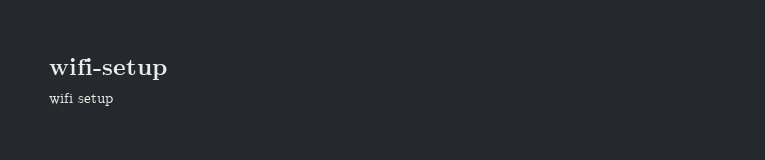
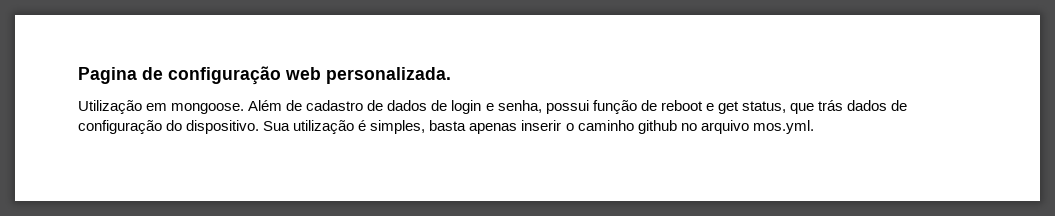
- wifi-setup
- wifi setup
+ Pagina de configuração web personalizada.
+ Utilização em mongoose. Além de cadastro de dados de login e senha, possui função de reboot e get status, que trás dados de configuração do dispositivo. Sua utilização é simples, basta apenas inserir o caminho github no arquivo mos.yml.

